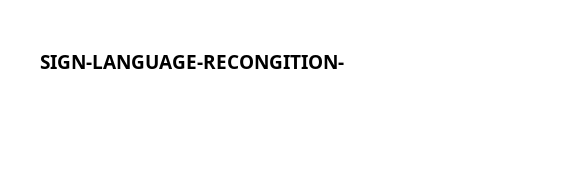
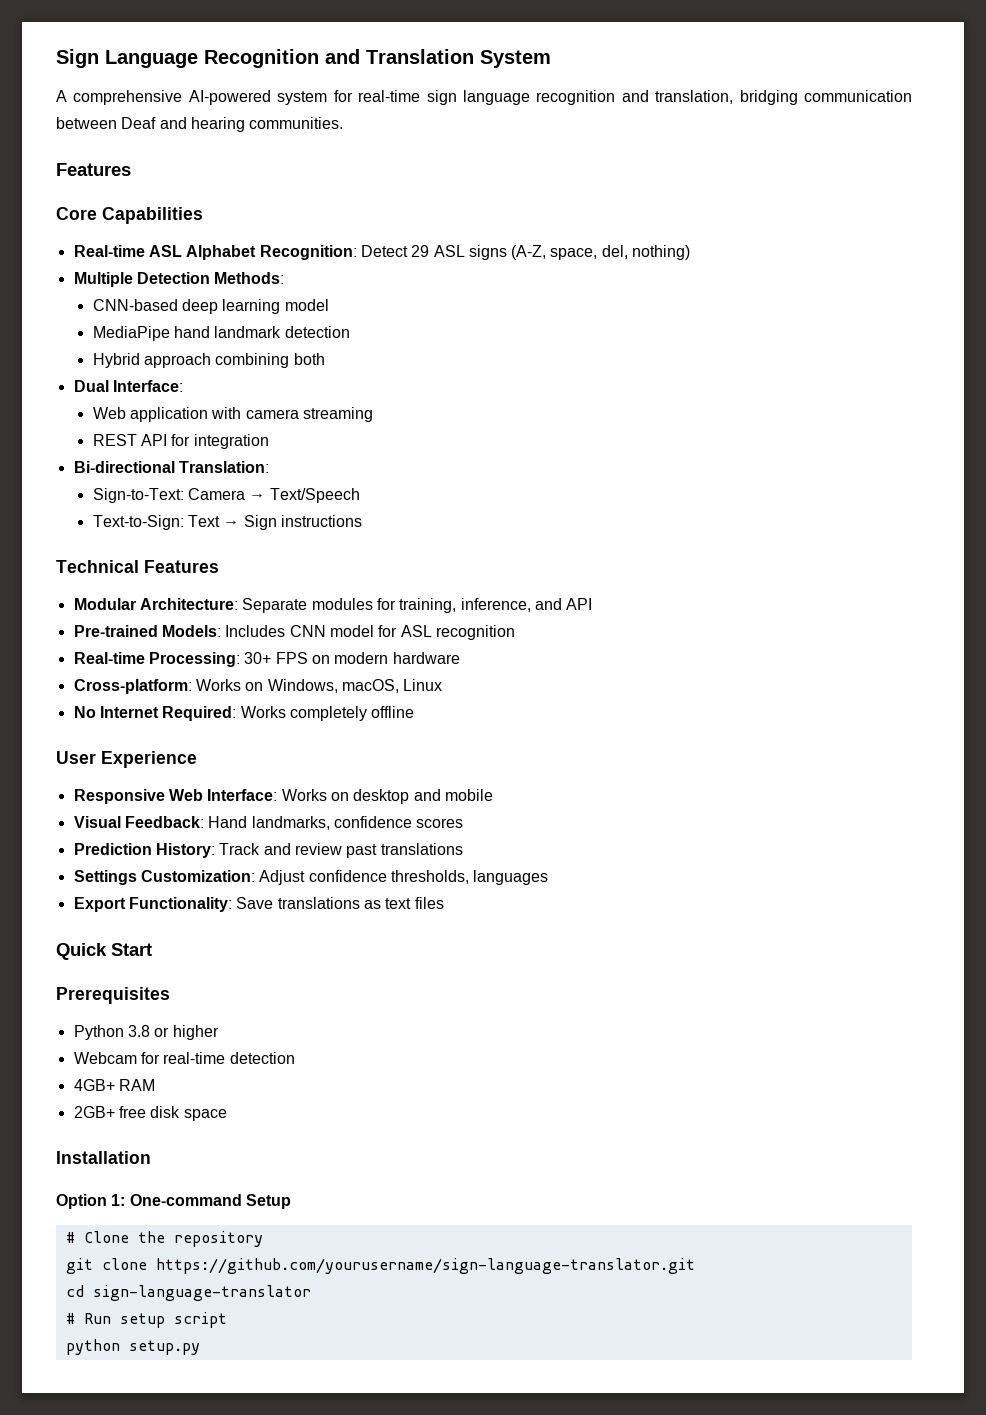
- SIGN-LANGUAGE-RECONGITION-
+ Sign Language Recognition and Translation System
+ A comprehensive AI-powered system for real-time sign language recognition and translation, bridging communication between Deaf and hearing communities.
+ Features
+ Core Capabilities
+ Real-time ASL Alphabet Recognition: Detect 29 ASL signs (A-Z, space, del, nothing)
+ Multiple Detection Methods:
+ CNN-based deep learning model
+ MediaPipe hand landmark detection
+ Hybrid approach combining both
+ Dual Interface:
+ Web application with camera streaming
+ REST API for integration
+ Bi-directional Translation:
+ Sign-to-Text: Camera → Text/Speech
+ Text-to-Sign: Text → Sign instructions
+ Technical Features
+ Modular Architecture: Separate modules for training, inference, and API
+ Pre-trained Models: Includes CNN model for ASL recognition
+ Real-time Processing: 30+ FPS on modern hardware
+ Cross-platform: Works on Windows, macOS, Linux
+ No Internet Required: Works completely offline
+ User Experience
+ Responsive Web Interface: Works on desktop and mobile
+ Visual Feedback: Hand landmarks, confidence scores
+ Prediction History: Track and review past translations
+ Settings Customization: Adjust confidence thresholds, languages
+ Export Functionality: Save translations as text files
+ Quick Start
+ Prerequisites
+ Python 3.8 or higher
+ Webcam for real-time detection
+ 4GB+ RAM
+ 2GB+ free disk space
+ Installation
+ Option 1: One-command Setup
+ # Clone the repository
+ git clone https://github.com/yourusername/sign-language-translator.git
+ cd sign-language-translator
+ # Run setup script
+ python setup.py

